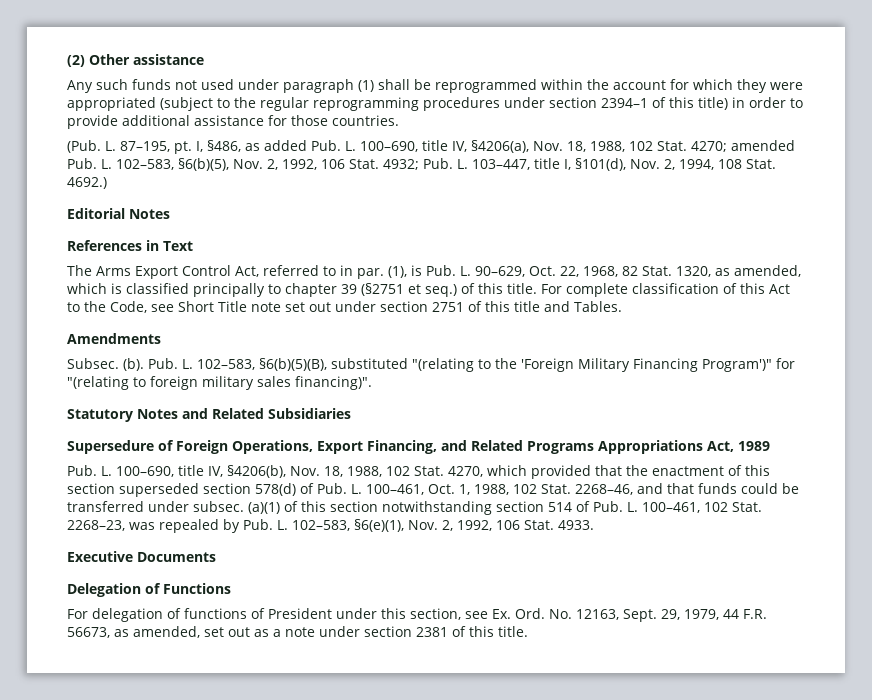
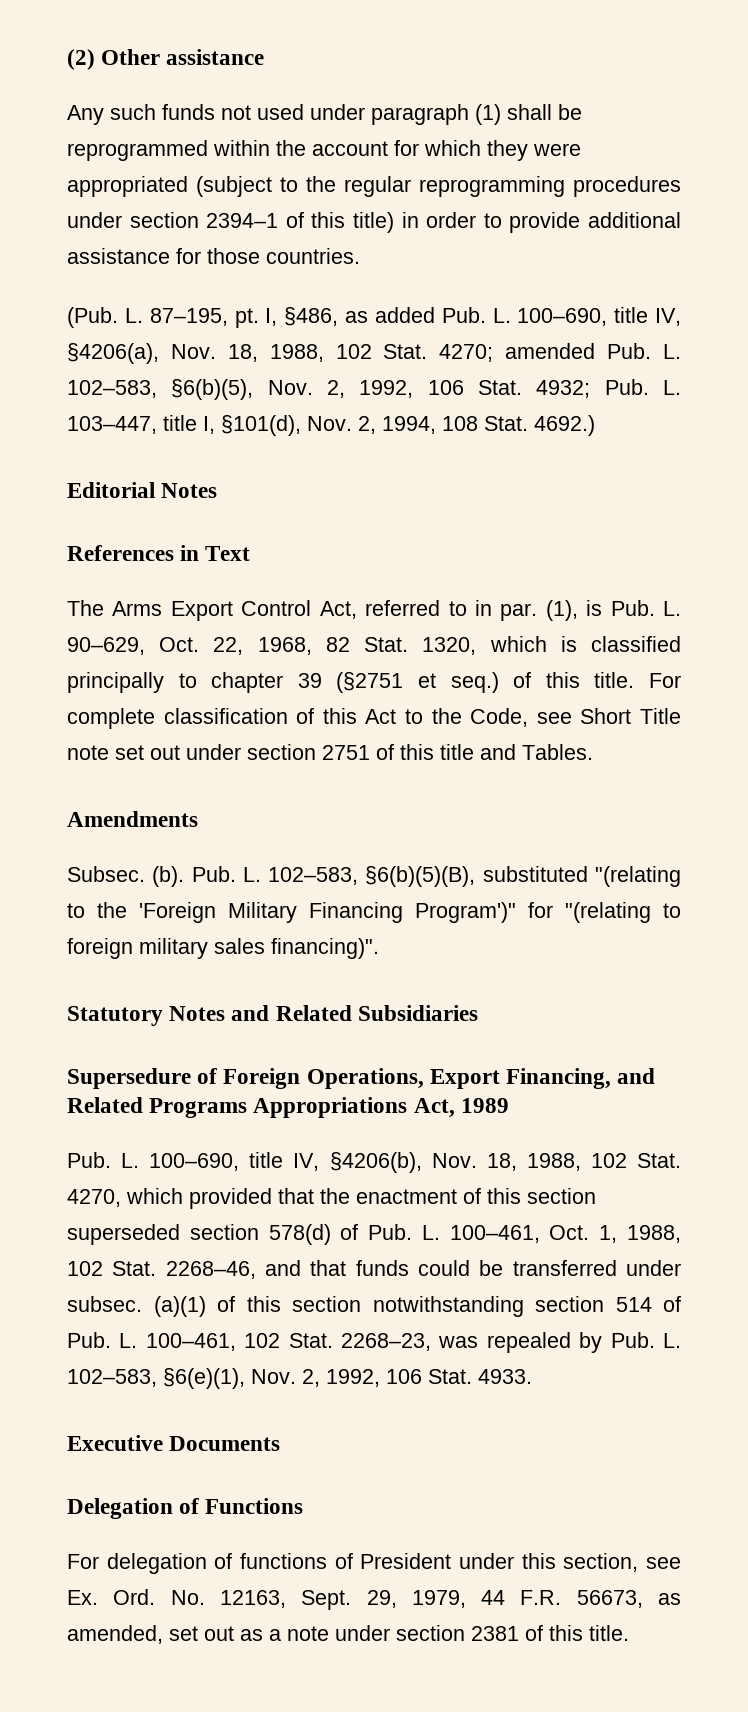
- 1320, as amended, which is classified principally to chapter 39 (§2751 et seq.) of this title.
+ 1320, which is classified principally to chapter 39 (§2751 et seq.) of this title.

